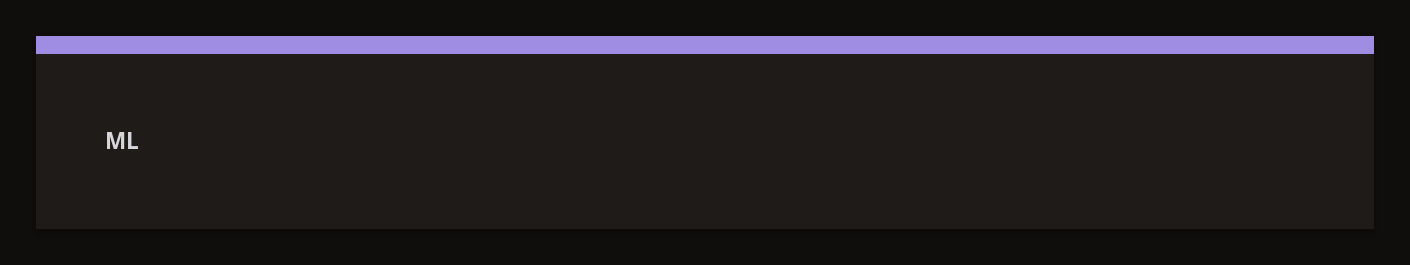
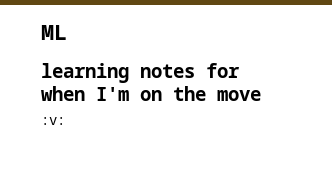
+ learning notes for when I'm on the move
+ :v:

